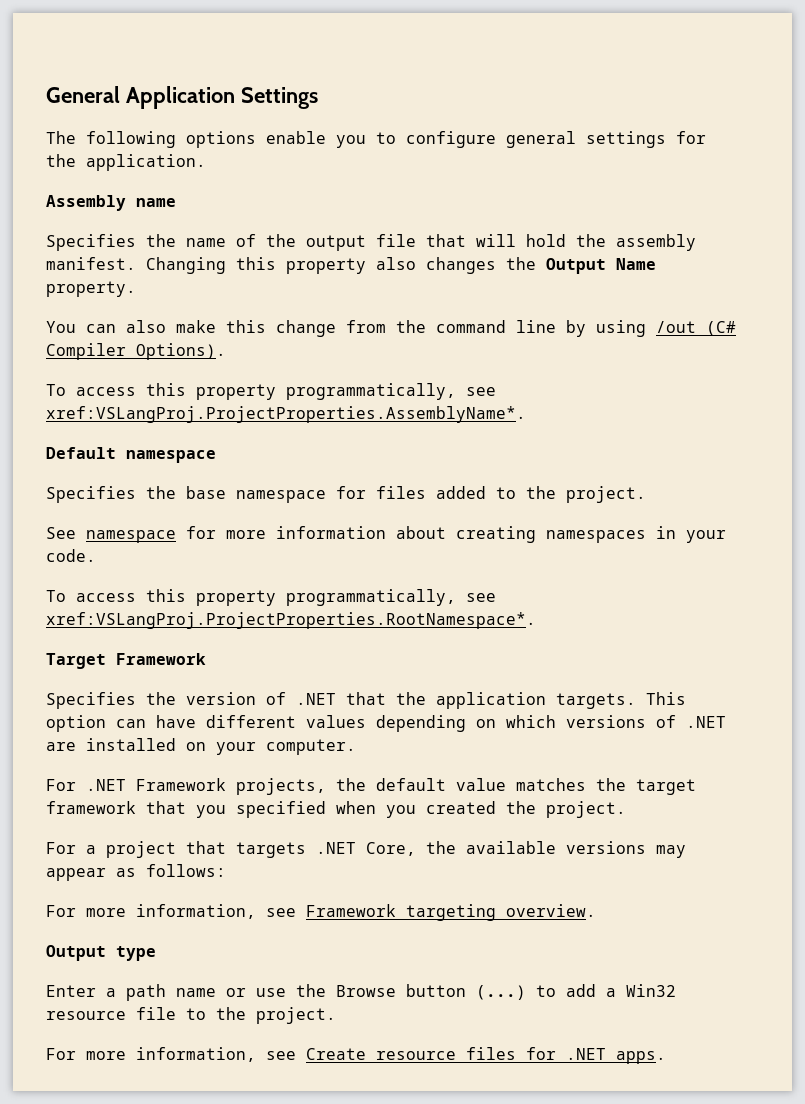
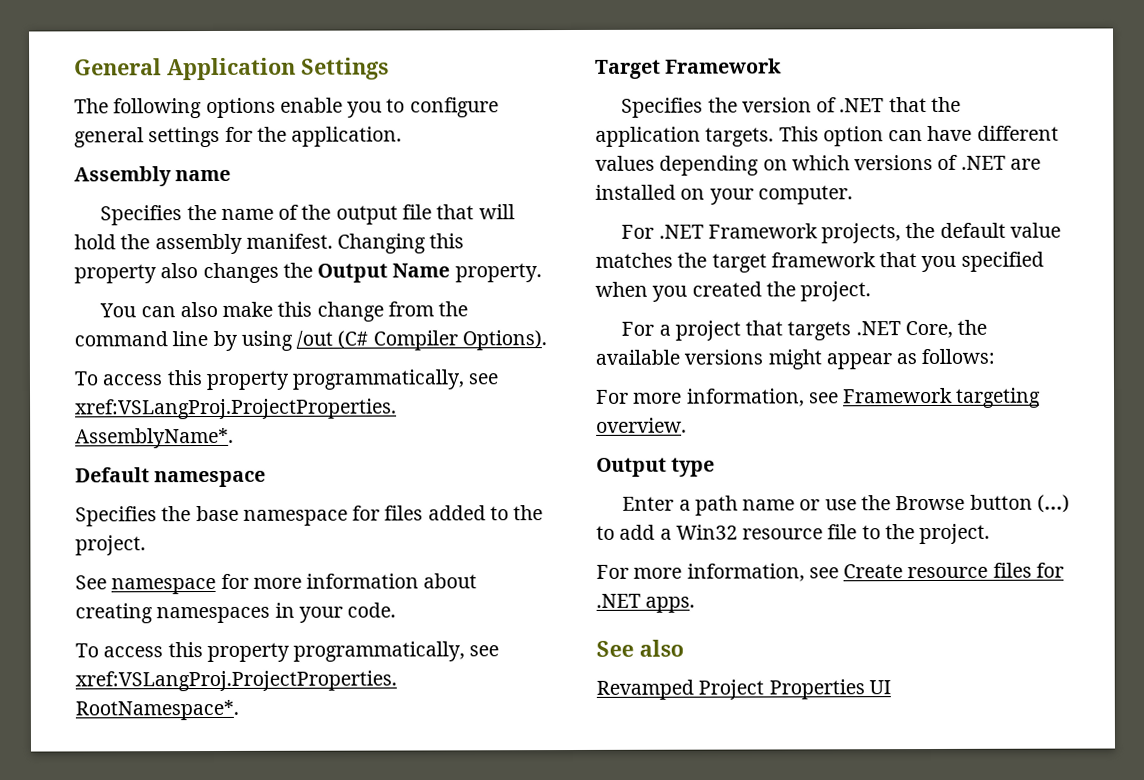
- For a project that targets .NET Core, the available versions may appear as follows:
+ For a project that targets .NET Core, the available versions might appear as follows:
+ See also
+ Revamped Project Properties UI

